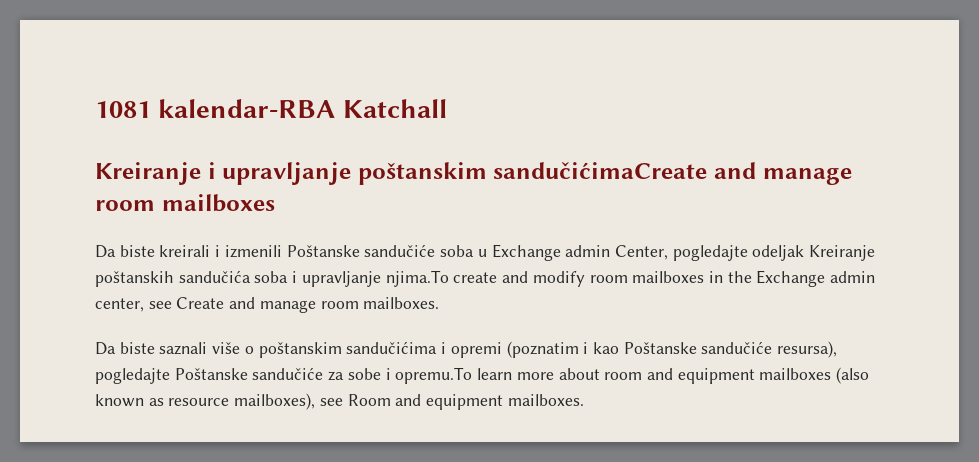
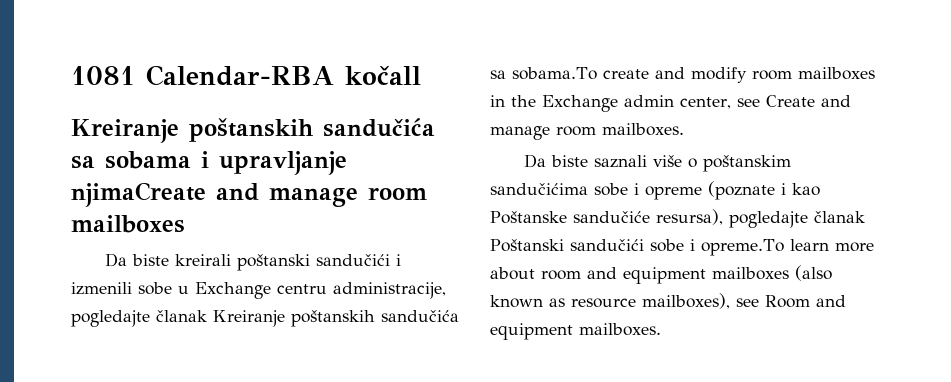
- 1081 kalendar-RBA Katchall
- Kreiranje i upravljanje poštanskim sandučićimaCreate and manage room mailboxes
+ 1081 Calendar-RBA kočall
+ Kreiranje poštanskih sandučića sa sobama i upravljanje njimaCreate and manage room mailboxes
- Da biste kreirali i izmenili Poštanske sandučiće soba u Exchange admin Center, pogledajte odeljak Kreiranje poštanskih sandučića soba i upravljanje njima.To create and modify room mailboxes in the Exchange admin center, see Create and manage room mailboxes.
+ Da biste kreirali poštanski sandučići i izmenili sobe u Exchange centru administracije, pogledajte članak Kreiranje poštanskih sandučića sa sobama.To create and modify room mailboxes in the Exchange admin center, see Create and manage room mailboxes.
- Da biste saznali više o poštanskim sandučićima i opremi (poznatim i kao Poštanske sandučiće resursa), pogledajte Poštanske sandučiće za sobe i opremu.To learn more about room and equipment mailboxes (also known as resource mailboxes), see Room and equipment mailboxes.
+ Da biste saznali više o poštanskim sandučićima sobe i opreme (poznate i kao Poštanske sandučiće resursa), pogledajte članak Poštanski sandučići sobe i opreme.To learn more about room and equipment mailboxes (also known as resource mailboxes), see Room and equipment mailboxes.

